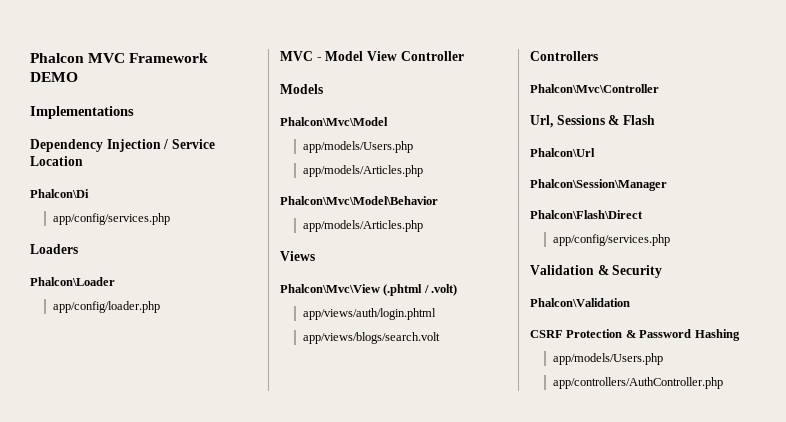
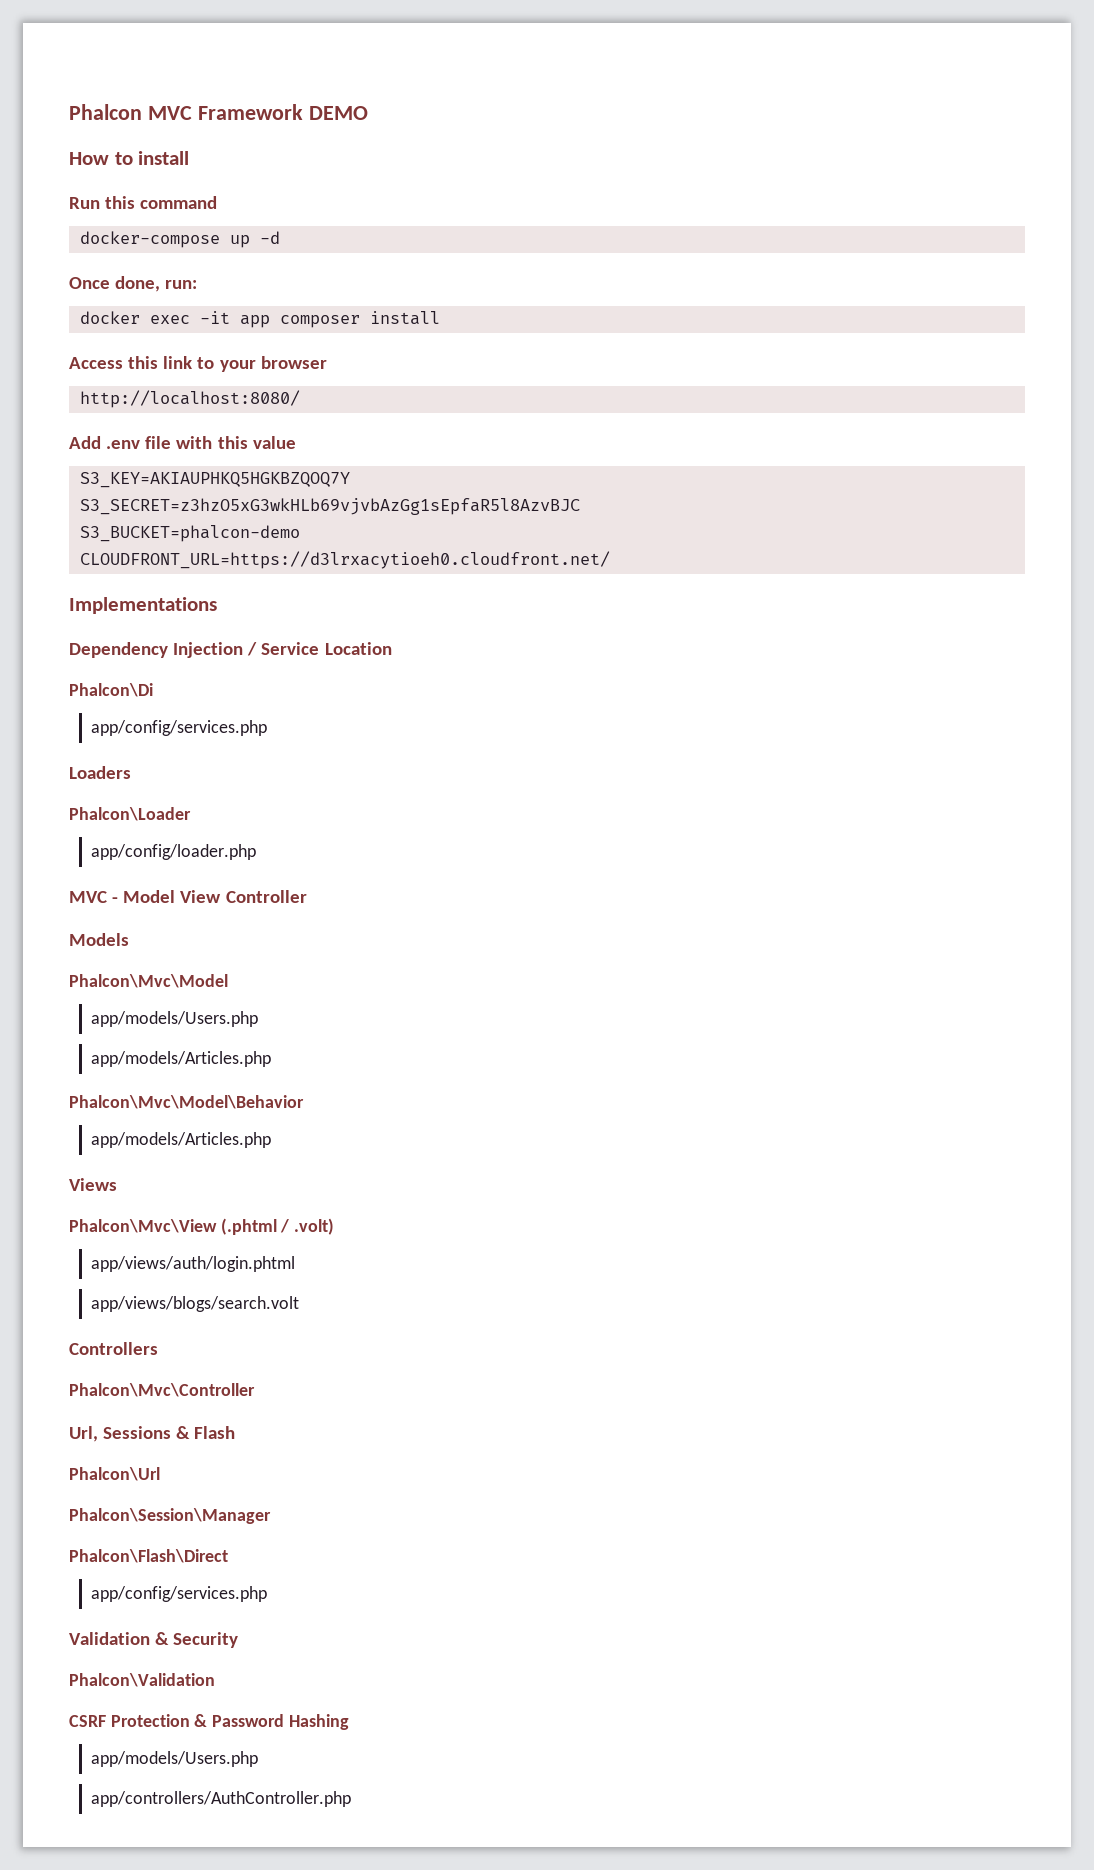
+ How to install
+ Run this command
+ docker-compose up -d
+ Once done, run:
+ docker exec -it app composer install
+ Access this link to your browser
+ http://localhost:8080/
+ Add .env file with this value
+ S3_KEY=AKIAUPHKQ5HGKBZQOQ7Y
+ S3_SECRET=z3hzO5xG3wkHLb69vjvbAzGg1sEpfaR5l8AzvBJC
+ S3_BUCKET=phalcon-demo
+ CLOUDFRONT_URL=https://d3lrxacytioeh0.cloudfront.net/

